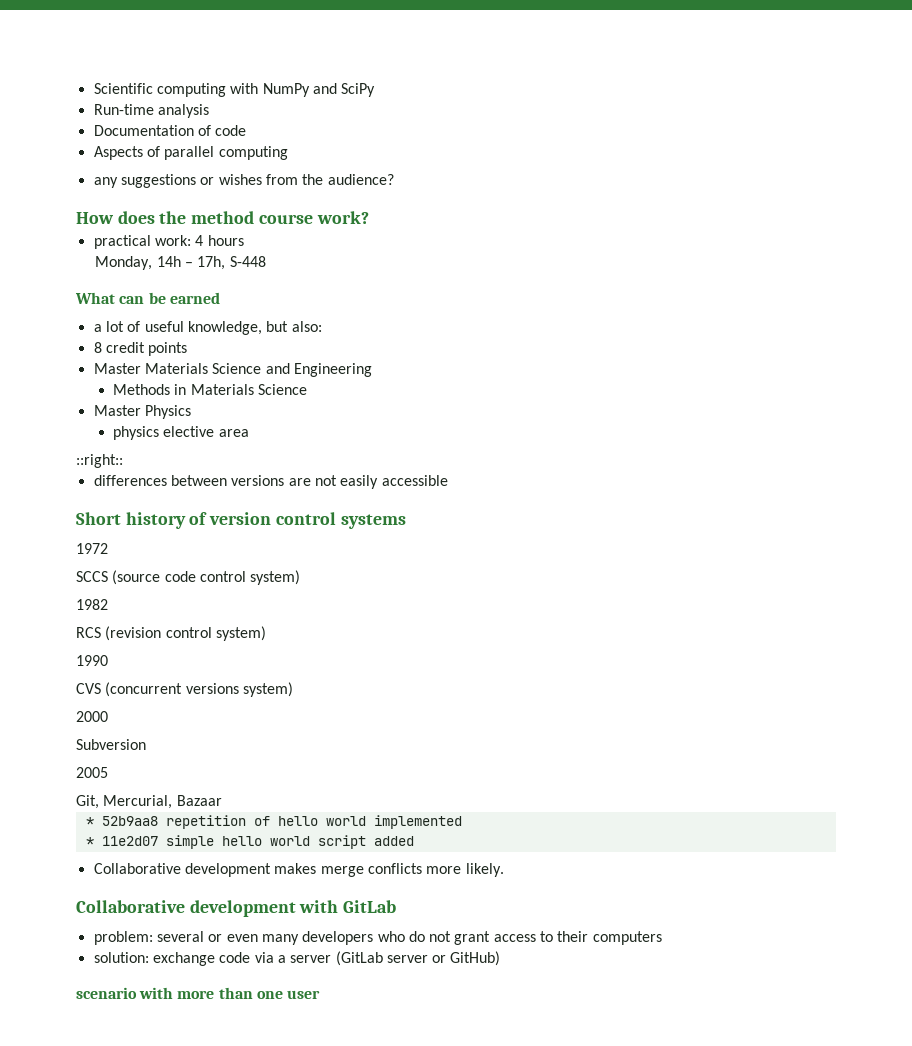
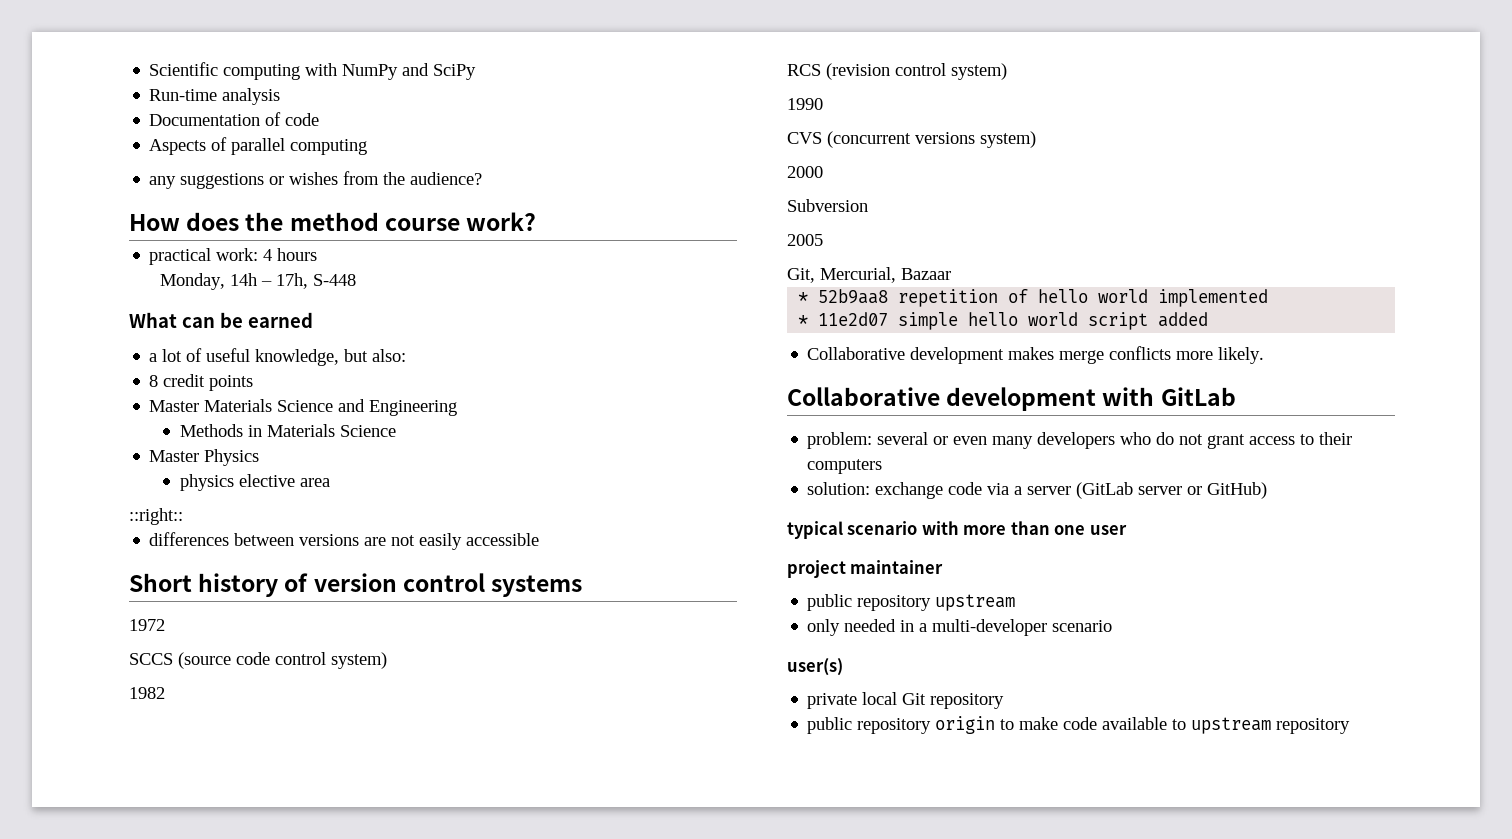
- scenario with more than one user
+ typical scenario with more than one user
+ project maintainer
+ public repository upstream
+ only needed in a multi-developer scenario
+ user(s)
+ private local Git repository
+ public repository origin to make code available to upstream repository

